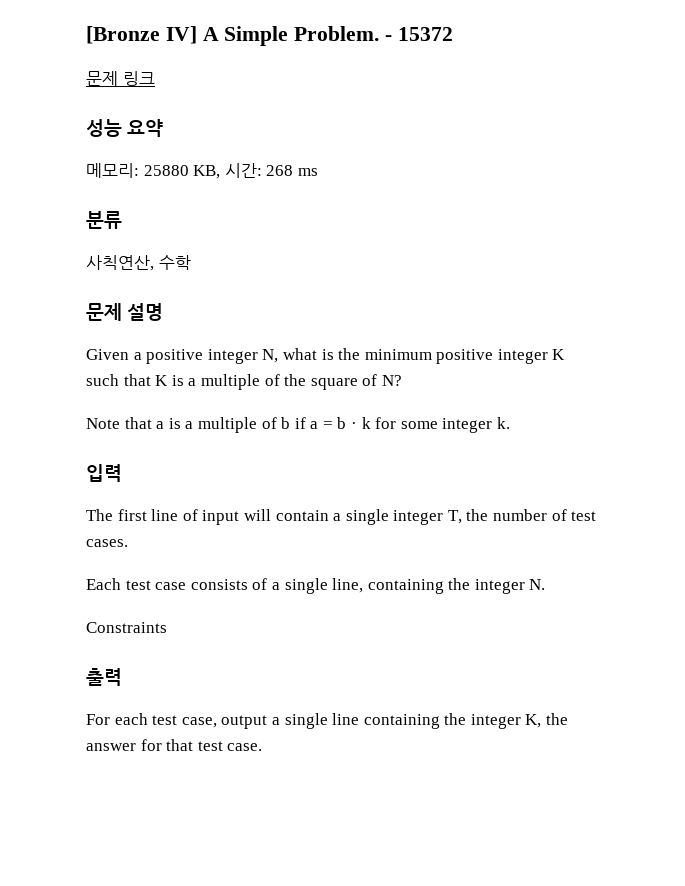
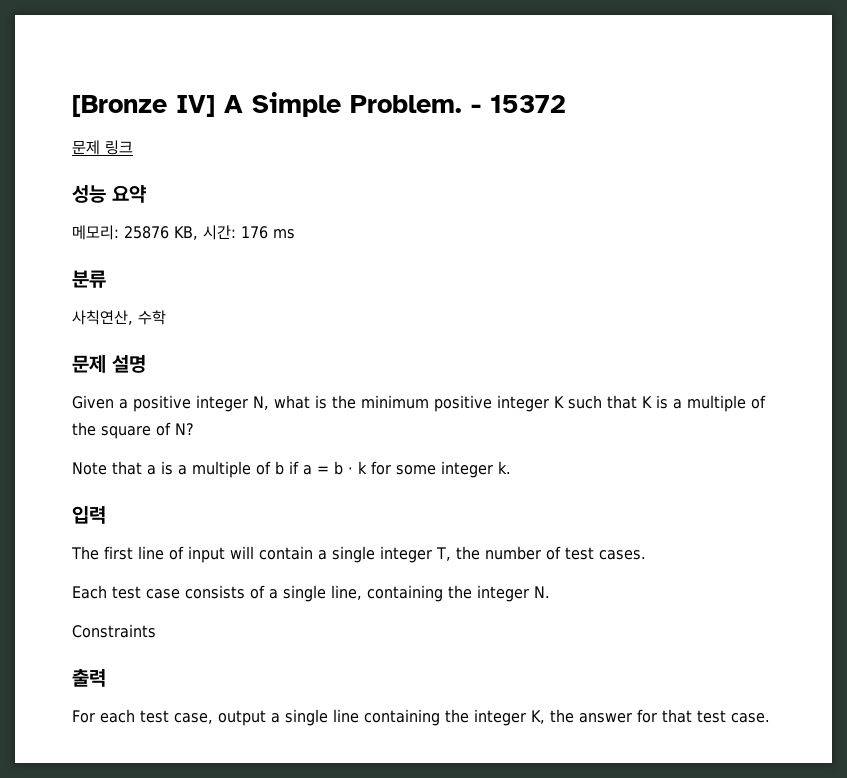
- 메모리: 25880 KB, 시간: 268 ms
+ 메모리: 25876 KB, 시간: 176 ms

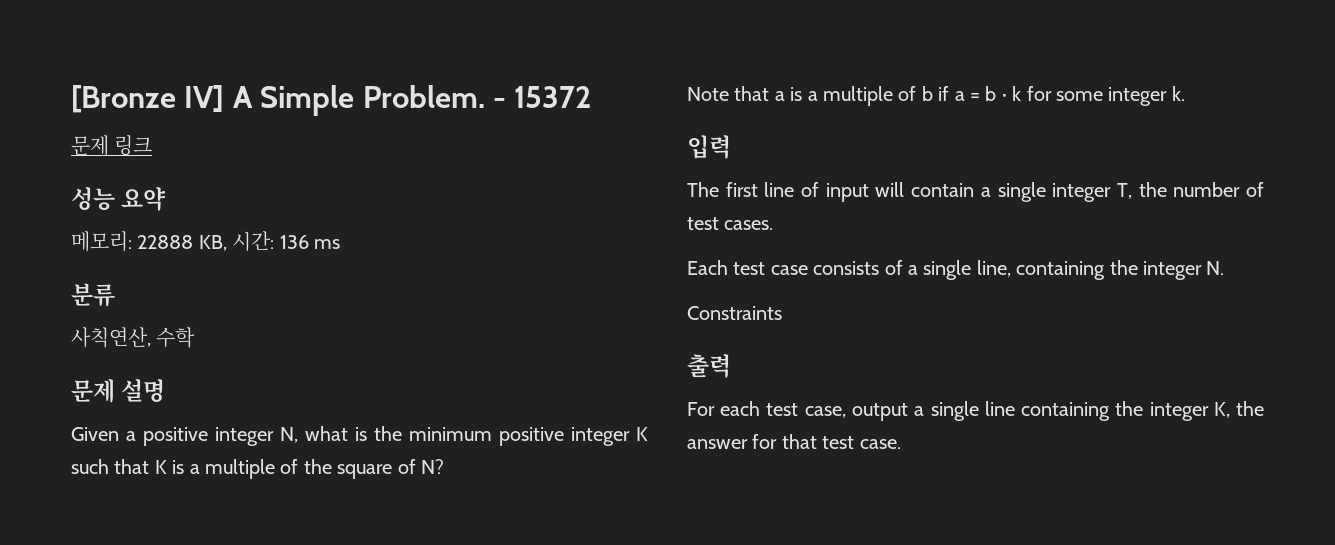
- 메모리: 25876 KB, 시간: 176 ms
+ 메모리: 22888 KB, 시간: 136 ms

